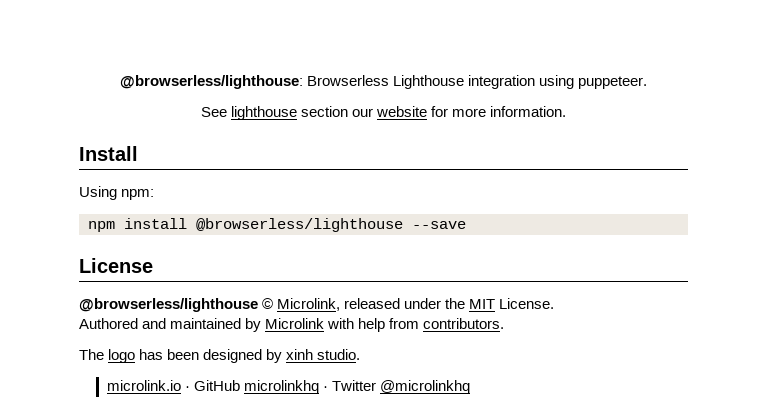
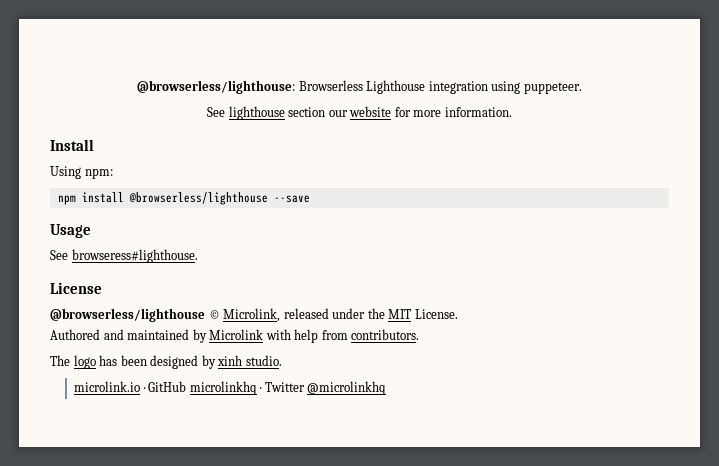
+ Usage
+ See browseress#lighthouse.

